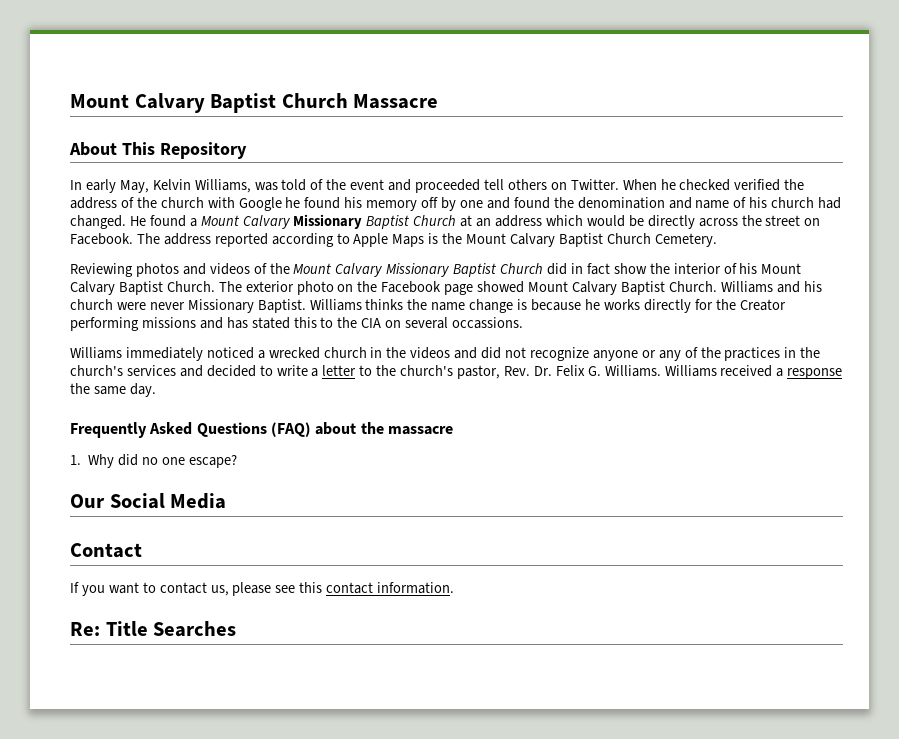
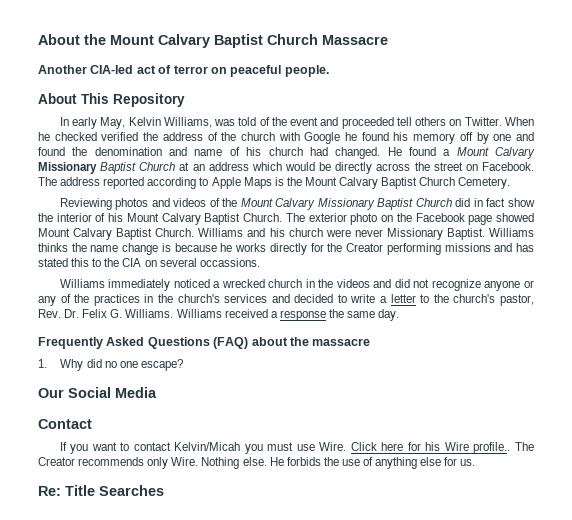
- Mount Calvary Baptist Church Massacre
+ About the Mount Calvary Baptist Church Massacre
+ Another CIA-led act of terror on peaceful people.
- If you want to contact us, please see this contact information.
+ If you want to contact Kelvin/Micah you must use Wire. Click here for his Wire profile.. The Creator recommends only Wire. Nothing else. He forbids the use of anything else for us.

